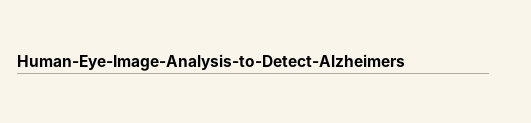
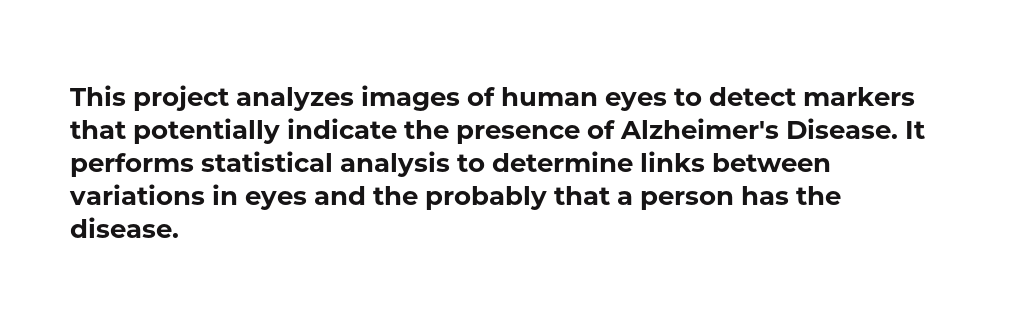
- Human-Eye-Image-Analysis-to-Detect-Alzheimers
+ This project analyzes images of human eyes to detect markers that potentially indicate the presence of Alzheimer's Disease. It performs statistical analysis to determine links between variations in eyes and the probably that a person has the disease.

